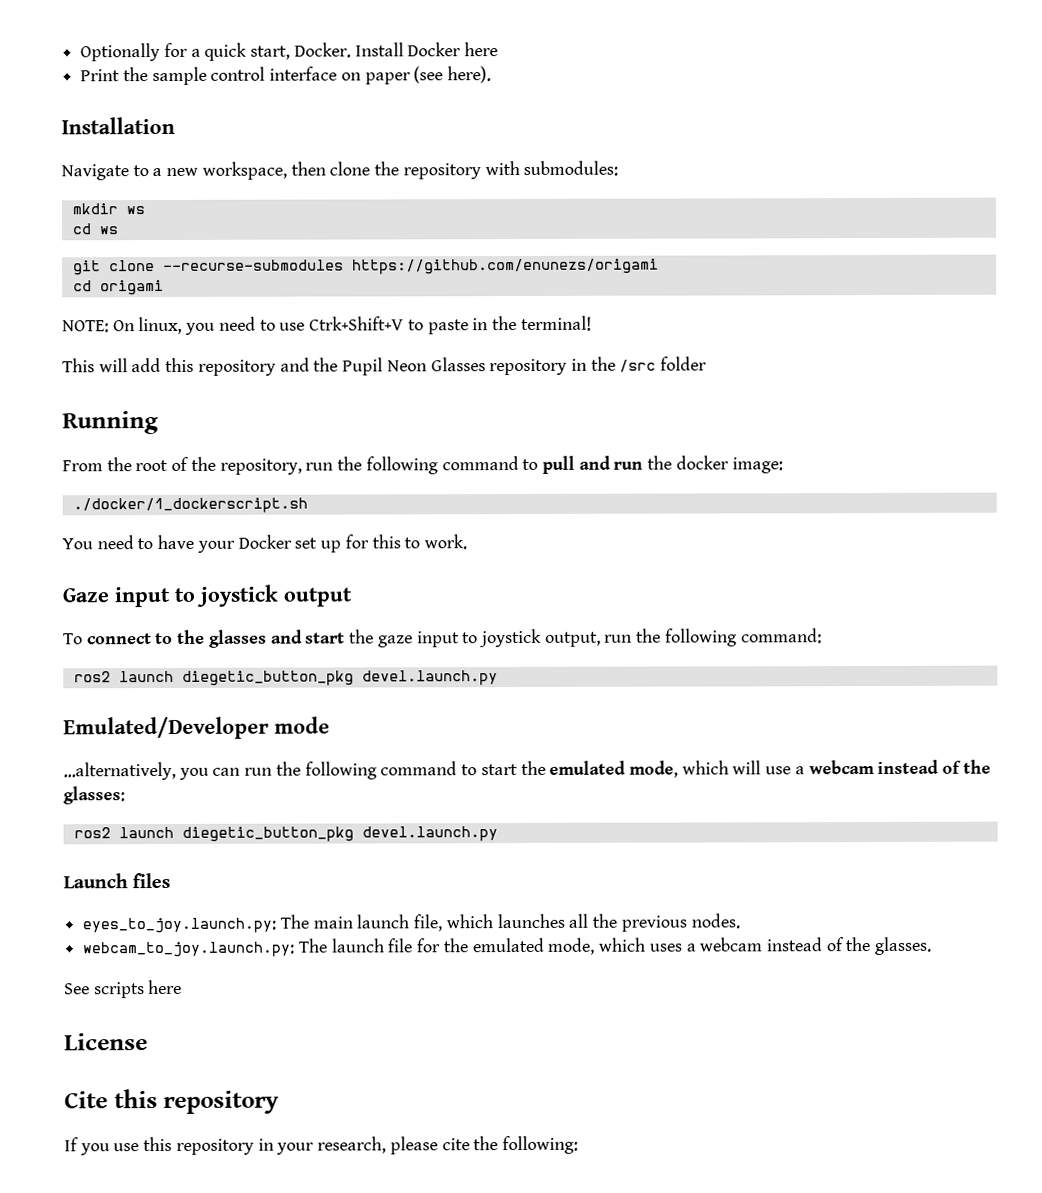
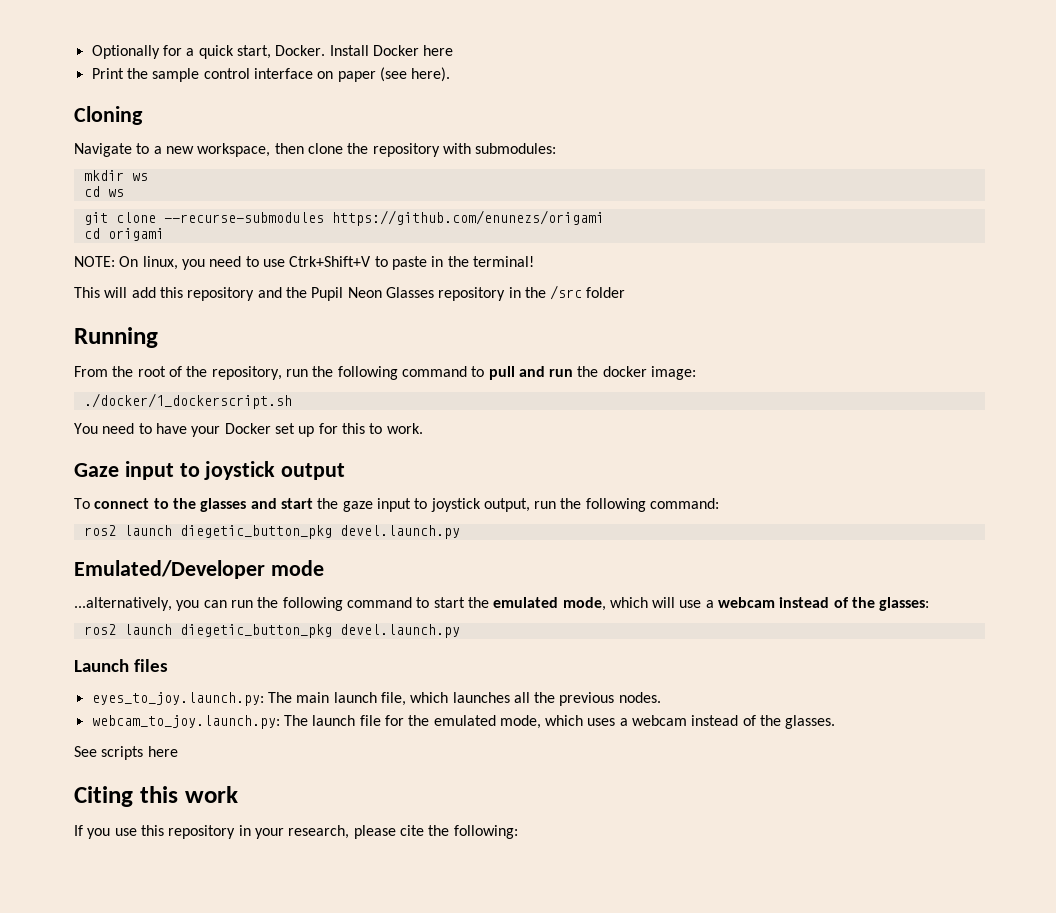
- Installation
+ Cloning
- License
- Cite this repository
+ Citing this work

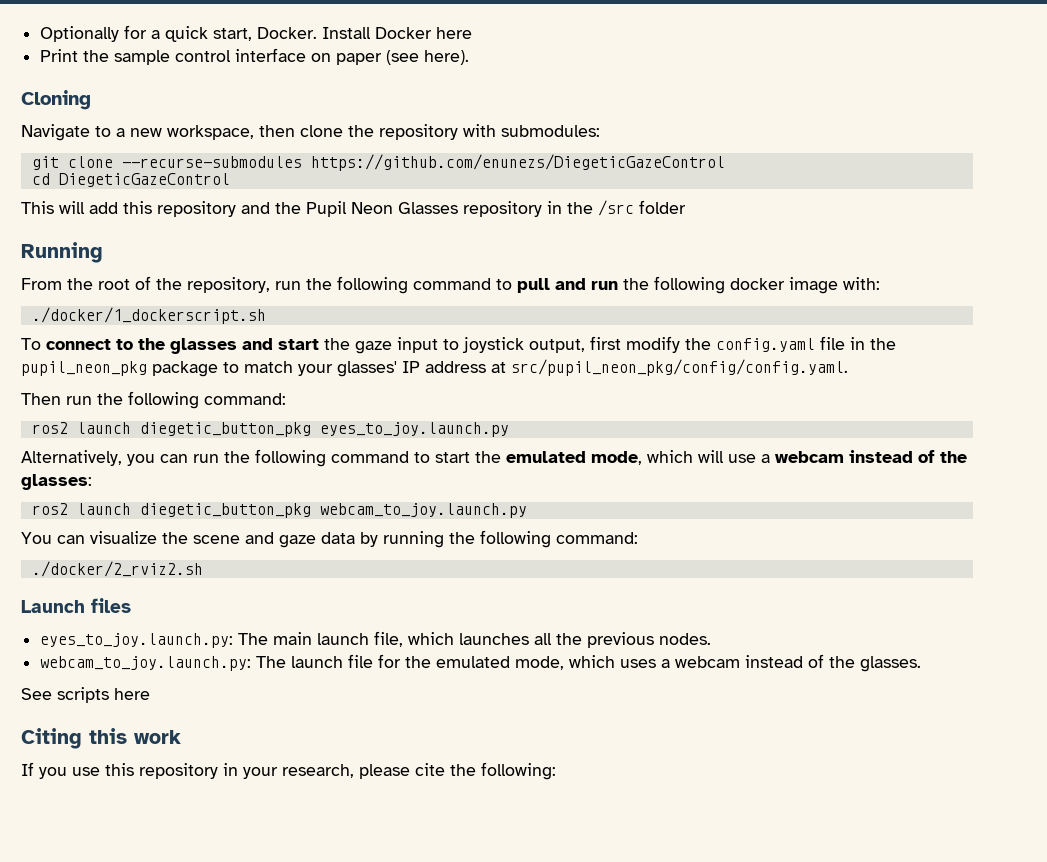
- mkdir ws
- cd ws
- git clone --recurse-submodules https://github.com/enunezs/origami
- cd origami
- NOTE: On linux, you need to use Ctrk+Shift+V to paste in the terminal!
+ git clone --recurse-submodules https://github.com/enunezs/DiegeticGazeControl
+ cd DiegeticGazeControl
- From the root of the repository, run the following command to pull and run the docker image:
+ From the root of the repository, run the following command to pull and run the following docker image with:
  ./docker/1_dockerscript.sh
- You need to have your Docker set up for this to work.
- Gaze input to joystick output
- To connect to the glasses and start the gaze input to joystick output, run the following command:
- ros2 launch diegetic_button_pkg devel.launch.py
- Emulated/Developer mode
- ...alternatively, you can run the following command to start the emulated mode, which will use a webcam instead of the glasses:
- ros2 launch diegetic_button_pkg devel.launch.py
+ To connect to the glasses and start the gaze input to joystick output, first modify the config.yaml file in the pupil_neon_pkg package to match your glasses' IP address at src/pupil_neon_pkg/config/config.yaml.
+ Then run the following command:
+ ros2 launch diegetic_button_pkg eyes_to_joy.launch.py
+ Alternatively, you can run the following command to start the emulated mode, which will use a webcam instead of the glasses:
+ ros2 launch diegetic_button_pkg webcam_to_joy.launch.py
+ You can visualize the scene and gaze data by running the following command:
+ ./docker/2_rviz2.sh

